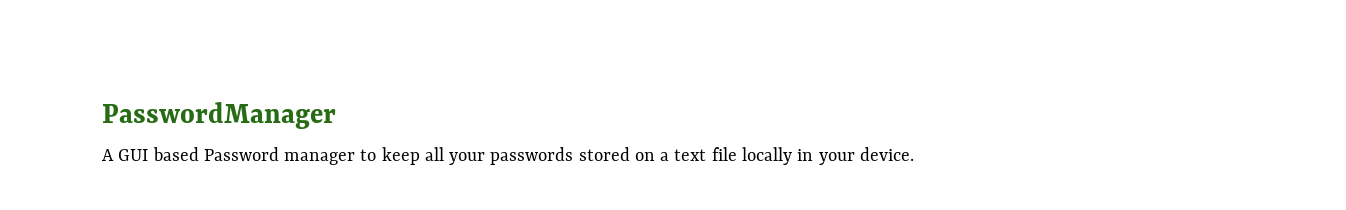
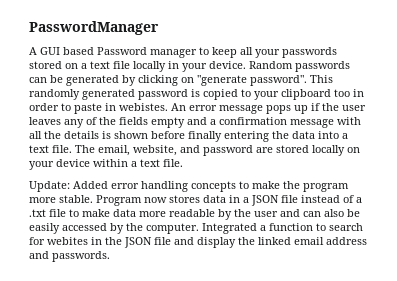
+ Random passwords can be generated by clicking on "generate password". This randomly generated password is copied to your clipboard too in order to paste in webistes. An error message pops up if the user leaves any of the fields empty and a confirmation message with all the details is shown before finally entering the data into a text file. The email, website, and password are stored locally on your device within a text file.
+ Update: Added error handling concepts to make the program more stable. Program now stores data in a JSON file instead of a .txt file to make data more readable by the user and can also be easily accessed by the computer. Integrated a function to search for webites in the JSON file and display the linked email address and passwords.

